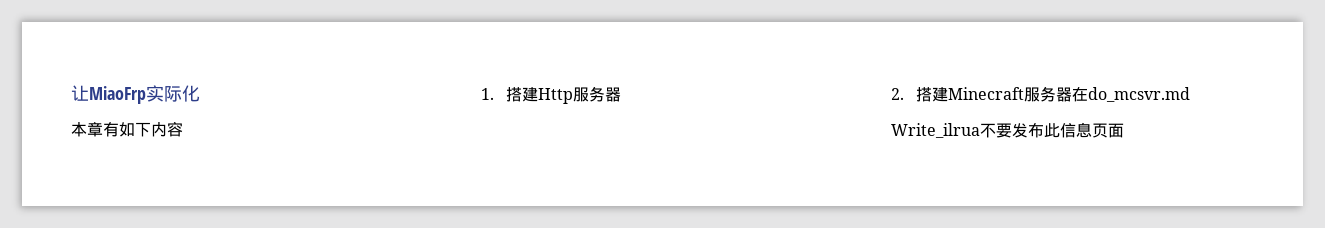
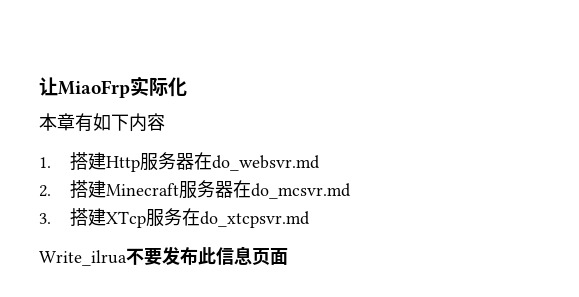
- 1.搭建Http服务器
+ 1.搭建Http服务器在do_websvr.md
+ 3.搭建XTcp服务在do_xtcpsvr.md

